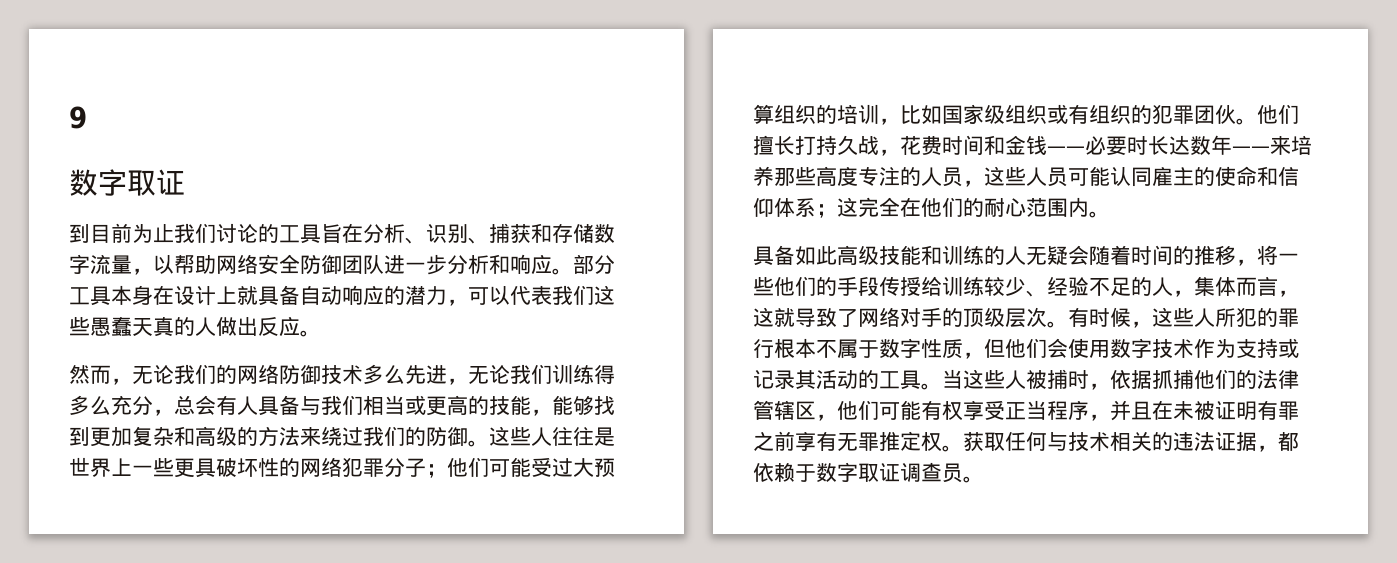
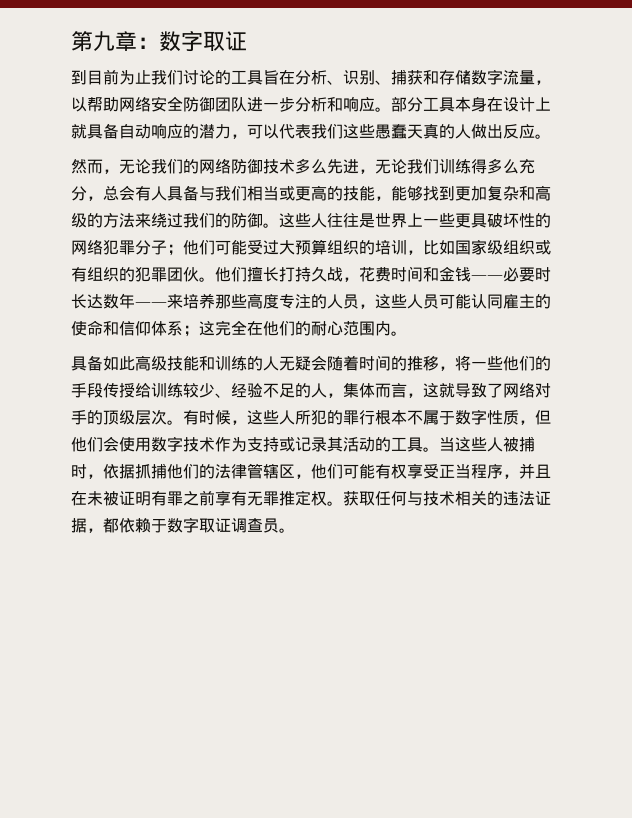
- 9
- 数字取证
+ 第九章：数字取证

